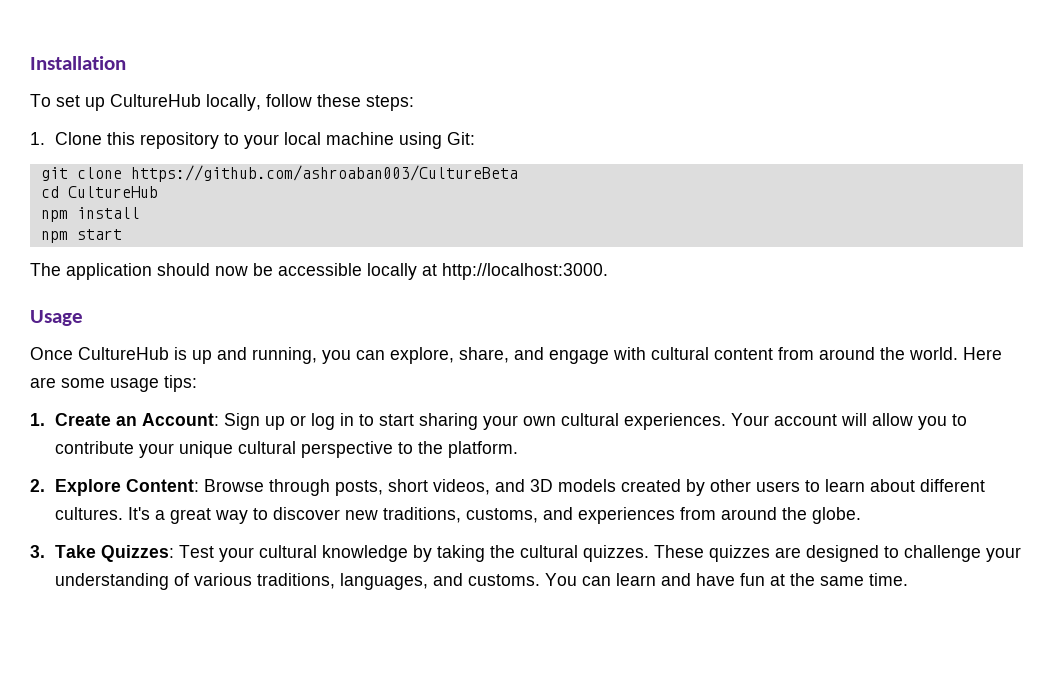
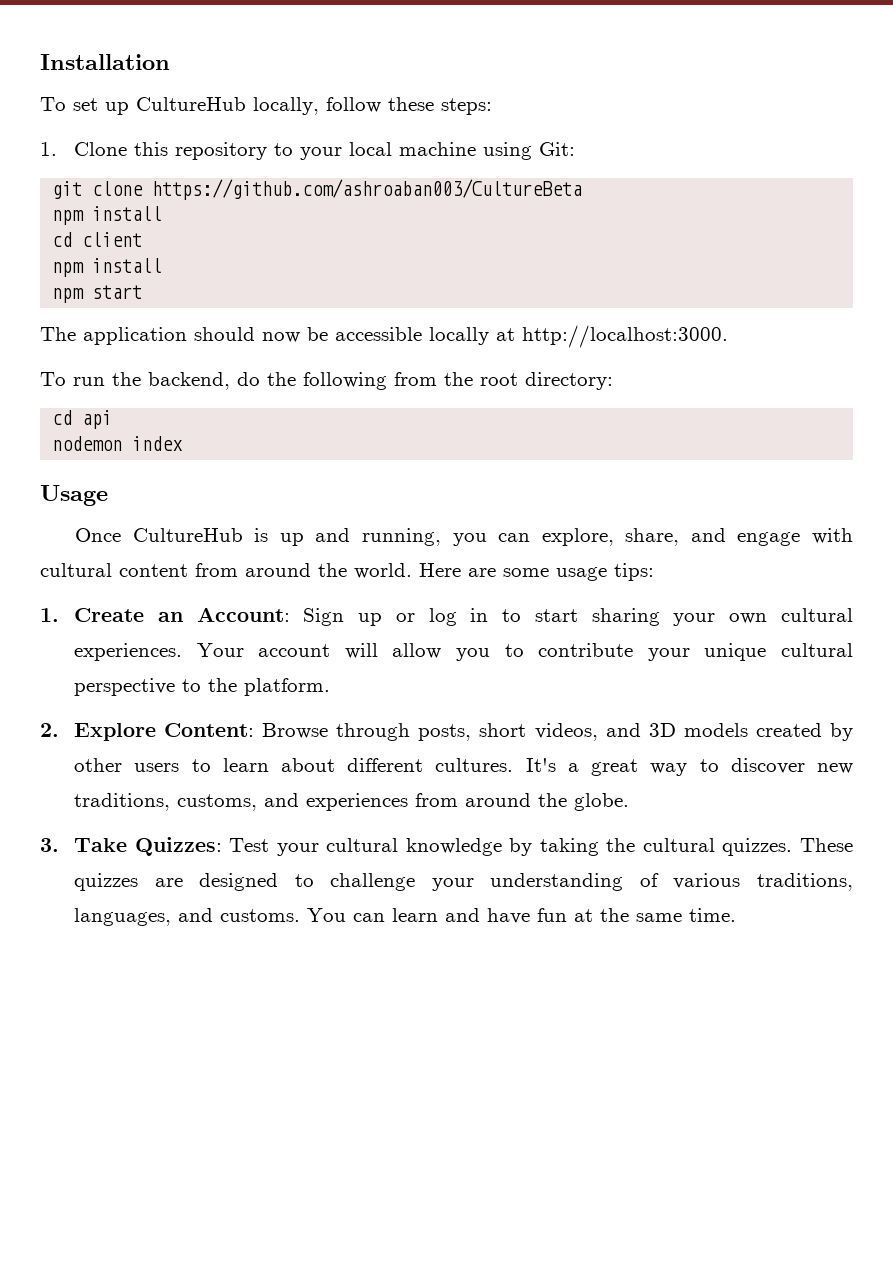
  git clone https://github.com/ashroaban003/CultureBeta
- cd CultureHub
+ npm install
+ cd client
+ To run the backend, do the following from the root directory:
+ cd api
+ nodemon index

